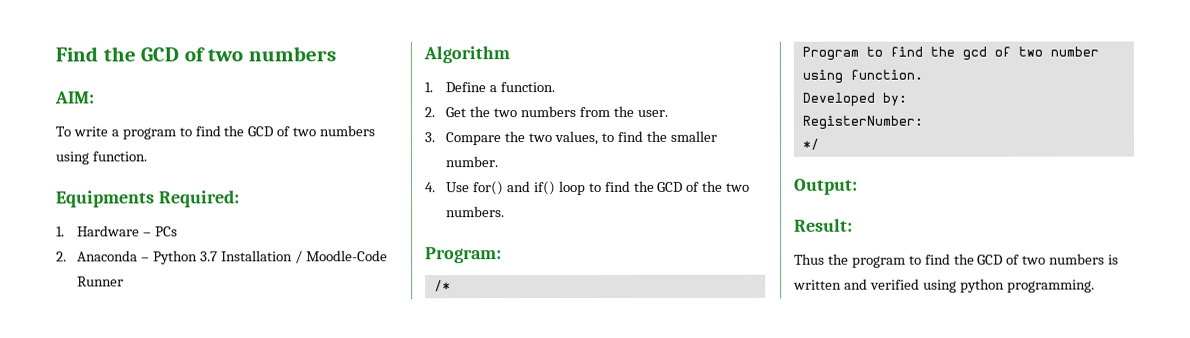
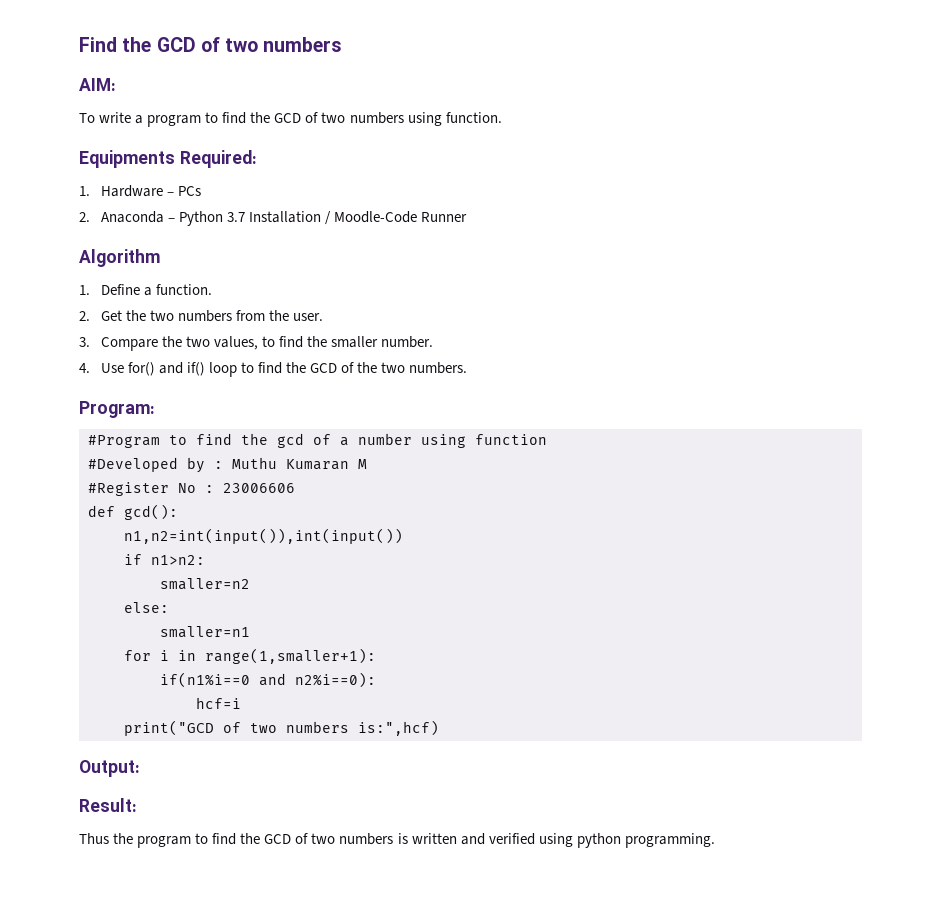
- /*
- Program to find the gcd of two number using function.
- Developed by:
- RegisterNumber:
- */
+ #Program to find the gcd of a number using function
+ #Developed by : Muthu Kumaran M
+ #Register No : 23006606
+ def gcd():
+ n1,n2=int(input()),int(input())
+ if n1>n2:
+ smaller=n2
+ else:
+ smaller=n1
+ for i in range(1,smaller+1):
+ if(n1%i==0 and n2%i==0):
+ hcf=i
+ print("GCD of two numbers is:",hcf)

